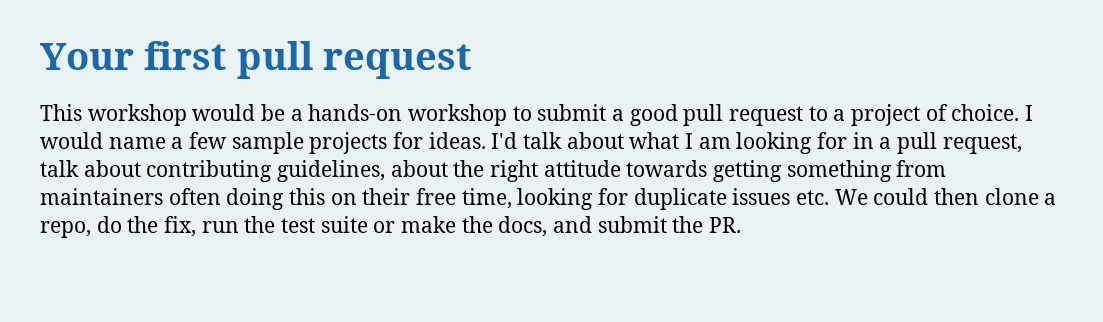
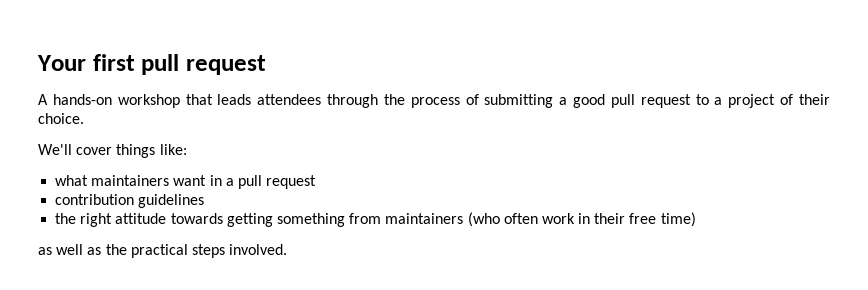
- This workshop would be a hands-on workshop to submit a good pull request to a project of choice. I would name a few sample projects for ideas. I'd talk about what I am looking for in a pull request, talk about contributing guidelines, about the right attitude towards getting something from maintainers often doing this on their free time, looking for duplicate issues etc. We could then clone a repo, do the fix, run the test suite or make the docs, and submit the PR.
+ A hands-on workshop that leads attendees through the process of submitting a good pull request to a project of their choice.
+ We'll cover things like:
+ what maintainers want in a pull request
+ contribution guidelines
+ the right attitude towards getting something from maintainers (who often work in their free time)
+ as well as the practical steps involved.

